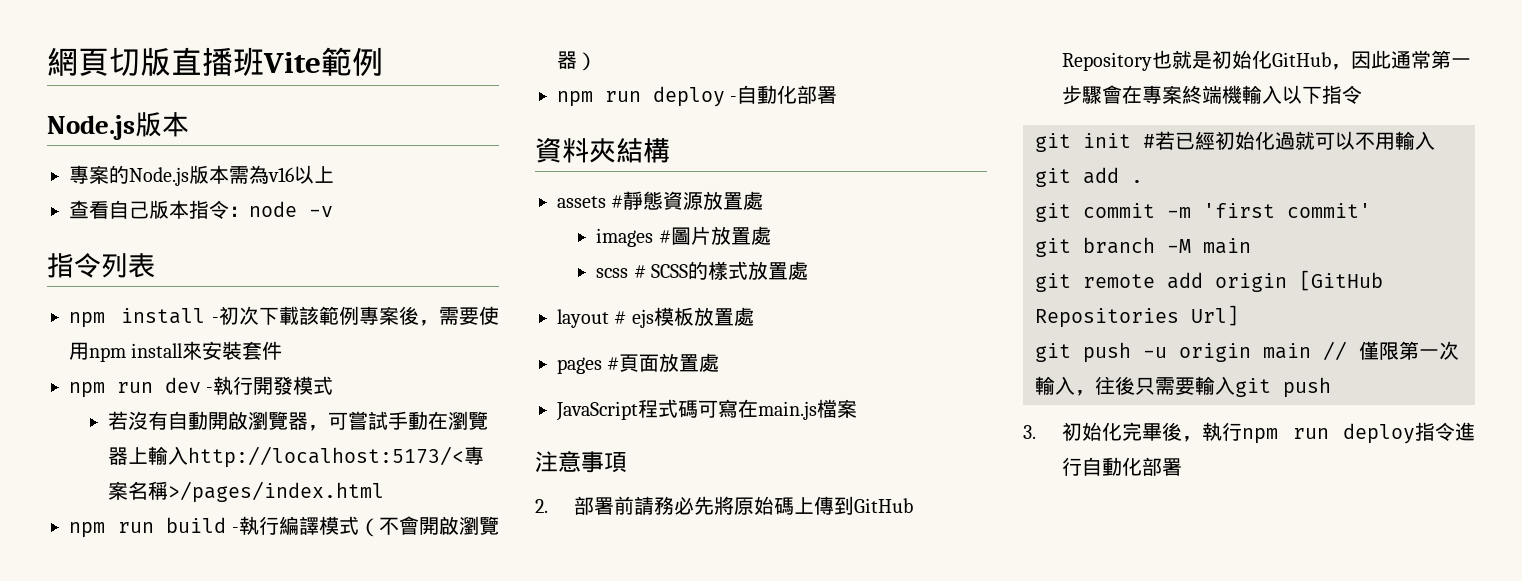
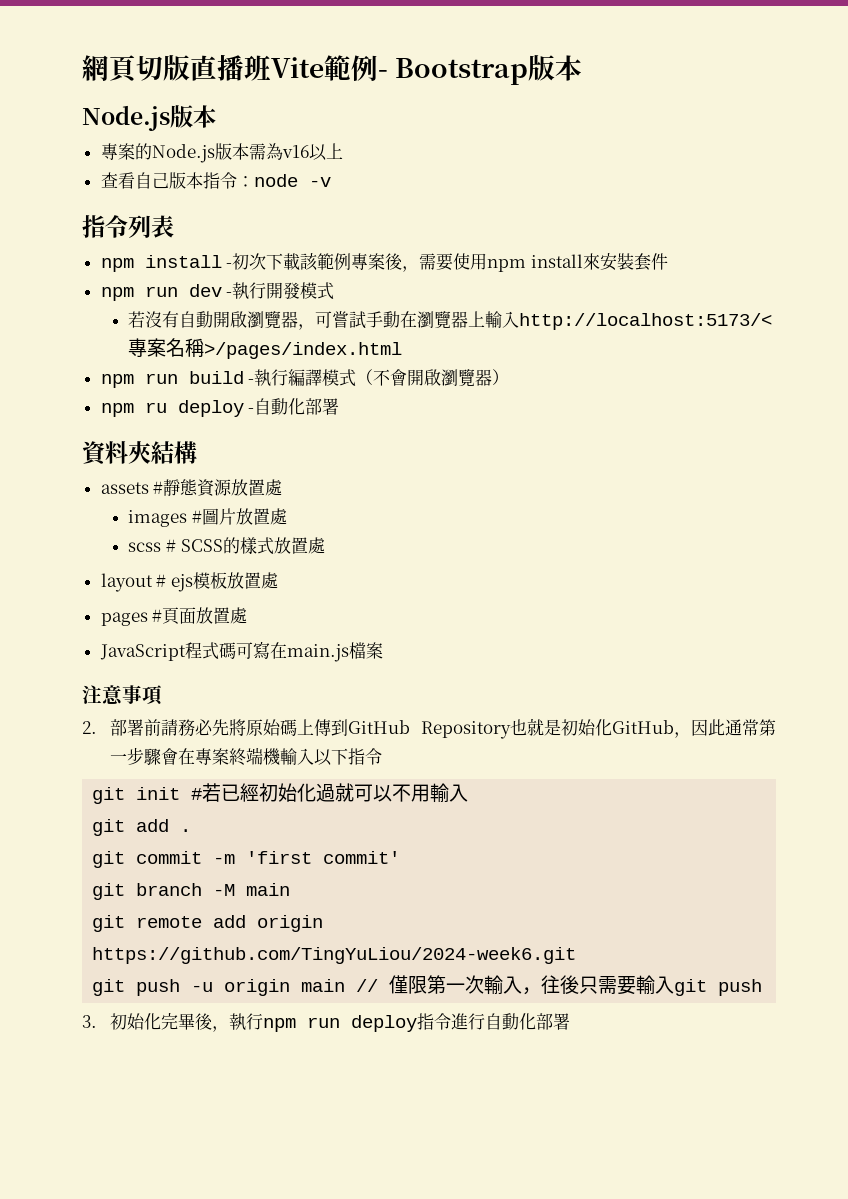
- 網頁切版直播班Vite範例
+ 網頁切版直播班Vite範例- Bootstrap版本
- npm run deploy -自動化部署
+ npm ru deploy -自動化部署
- git remote add origin [GitHub Repositories Url]
+ git remote add origin https://github.com/TingYuLiou/2024-week6.git

